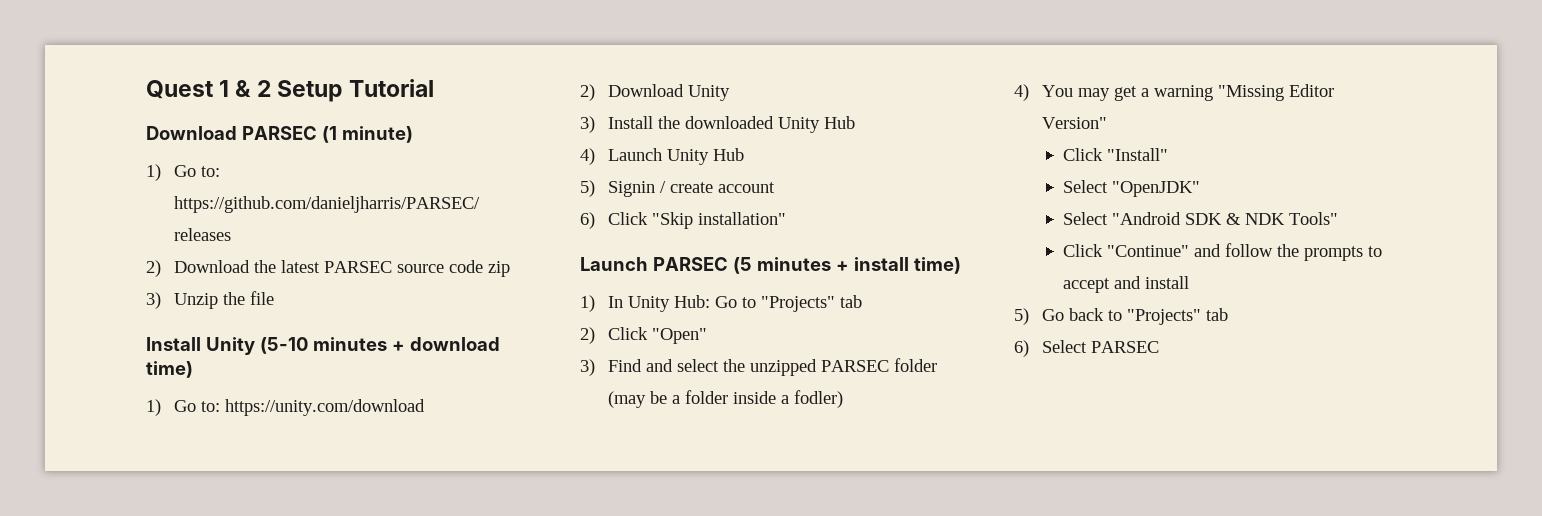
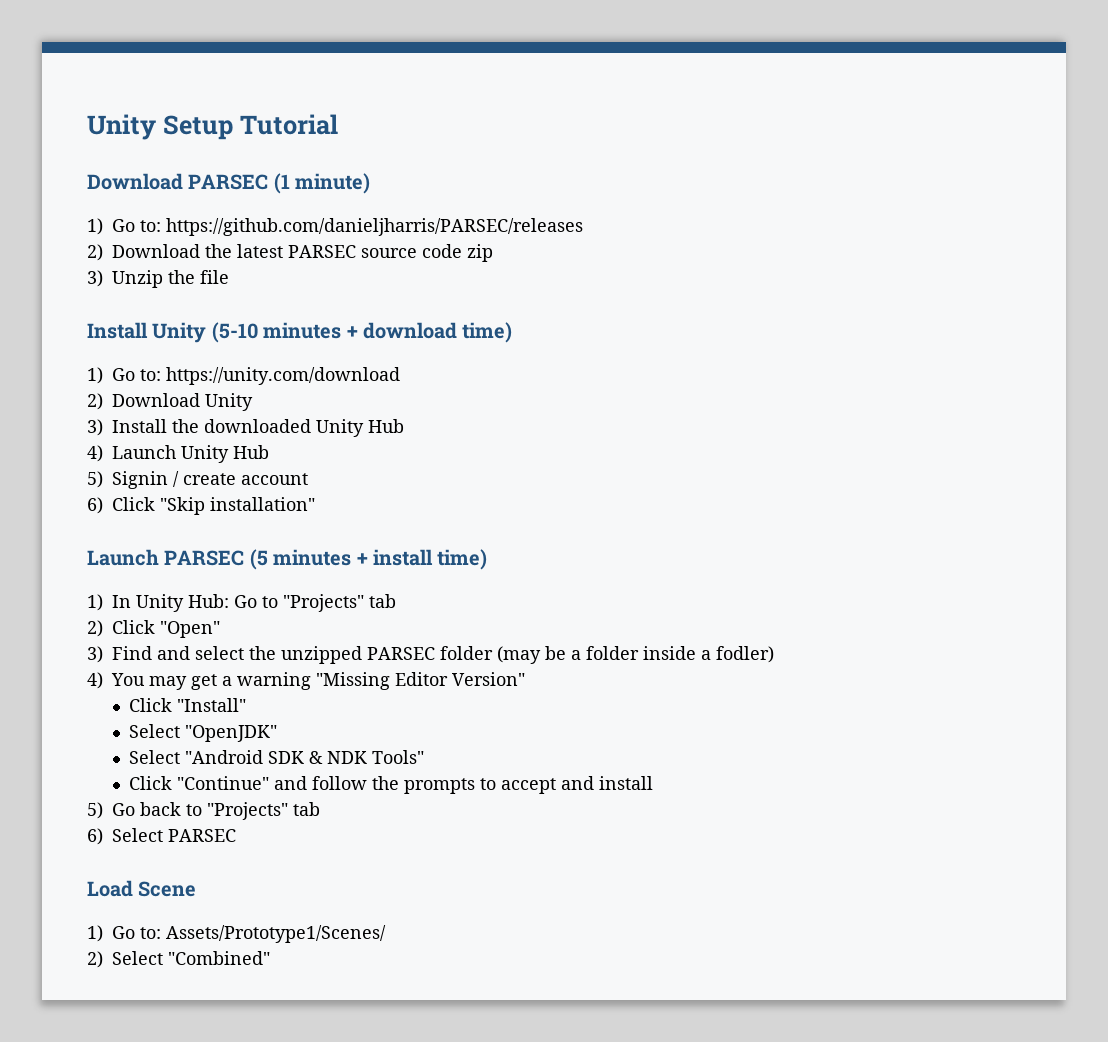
- Quest 1 & 2 Setup Tutorial
+ Unity Setup Tutorial
+ Load Scene
+ 1) Go to: Assets/Prototype1/Scenes/
+ 2) Select "Combined"

